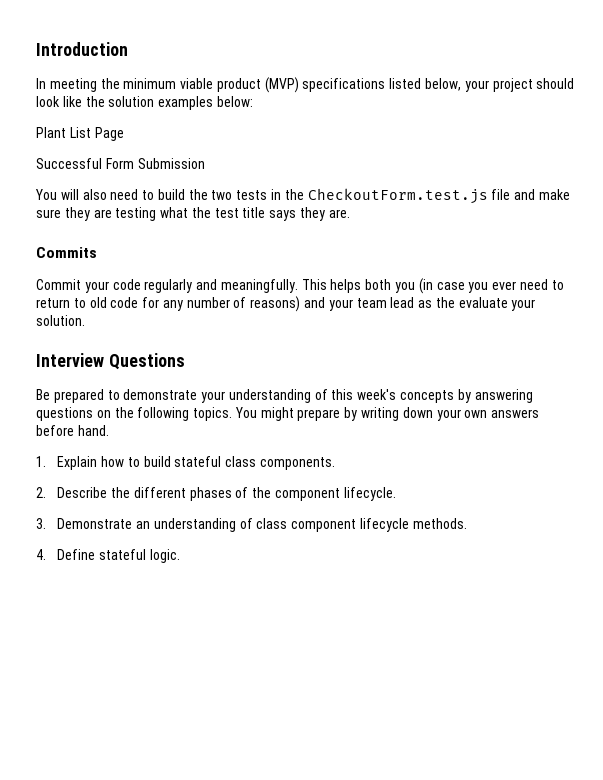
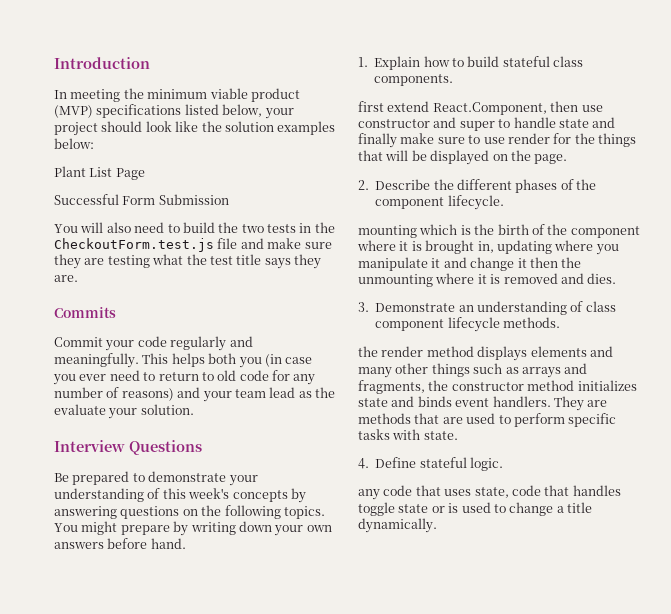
+ first extend React.Component, then use constructor and super to handle state and finally make sure to use render for the things that will be displayed on the page.
+ mounting which is the birth of the component where it is brought in, updating where you manipulate it and change it then the unmounting where it is removed and dies.
+ the render method displays elements and many other things such as arrays and fragments, the constructor method initializes state and binds event handlers. They are methods that are used to perform specific tasks with state.
  4. Define stateful logic.
+ any code that uses state, code that handles toggle state or is used to change a title dynamically.

